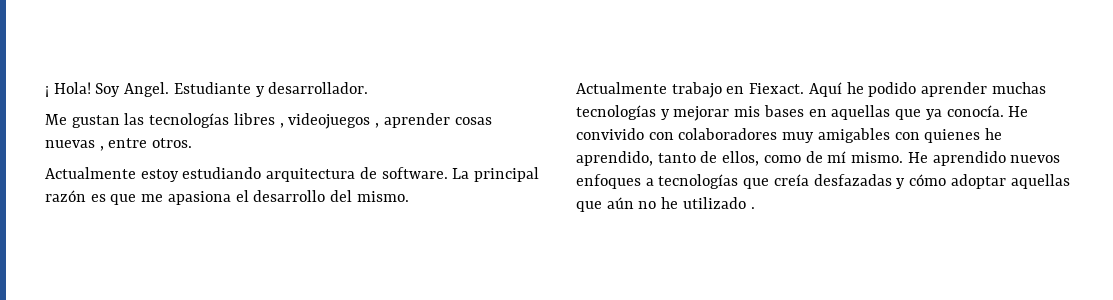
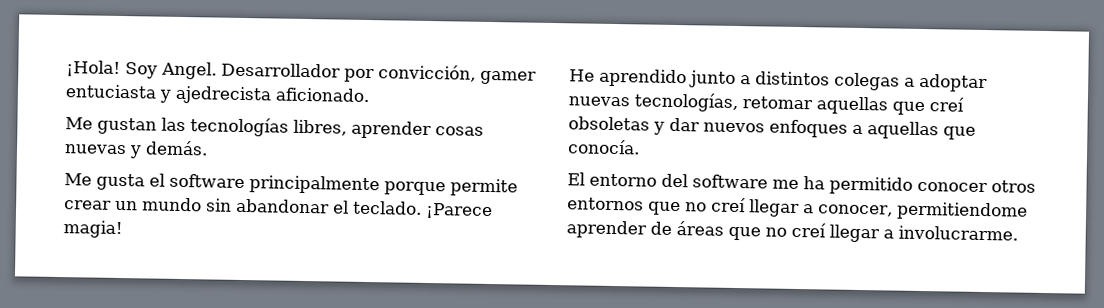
- ¡ Hola! Soy Angel. Estudiante y desarrollador.
- Me gustan las tecnologías libres , videojuegos , aprender cosas nuevas , entre otros.
- Actualmente estoy estudiando arquitectura de software. La principal razón es que me apasiona el desarrollo del mismo.
- Actualmente trabajo en Fiexact. Aquí he podido aprender muchas tecnologías y mejorar mis bases en aquellas que ya conocía. He convivido con colaboradores muy amigables con quienes he aprendido, tanto de ellos, como de mí mismo. He aprendido nuevos enfoques a tecnologías que creía desfazadas y cómo adoptar aquellas que aún no he utilizado .
+ ¡Hola! Soy Angel. Desarrollador por convicción, gamer entuciasta y ajedrecista aficionado.
+ Me gustan las tecnologías libres, aprender cosas nuevas y demás.
+ Me gusta el software principalmente porque permite crear un mundo sin abandonar el teclado. ¡Parece magia!
+ He aprendido junto a distintos colegas a adoptar nuevas tecnologías, retomar aquellas que creí obsoletas y dar nuevos enfoques a aquellas que conocía.
+ El entorno del software me ha permitido conocer otros entornos que no creí llegar a conocer, permitiendome aprender de áreas que no creí llegar a involucrarme.

